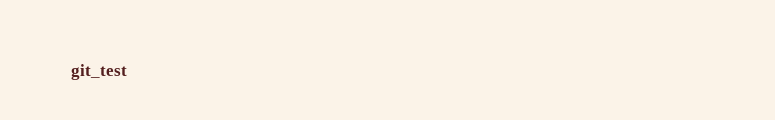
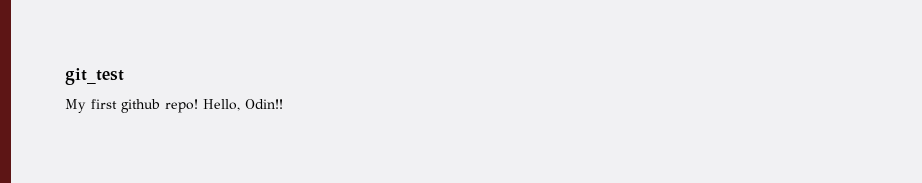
+ My first github repo! Hello, Odin!!

